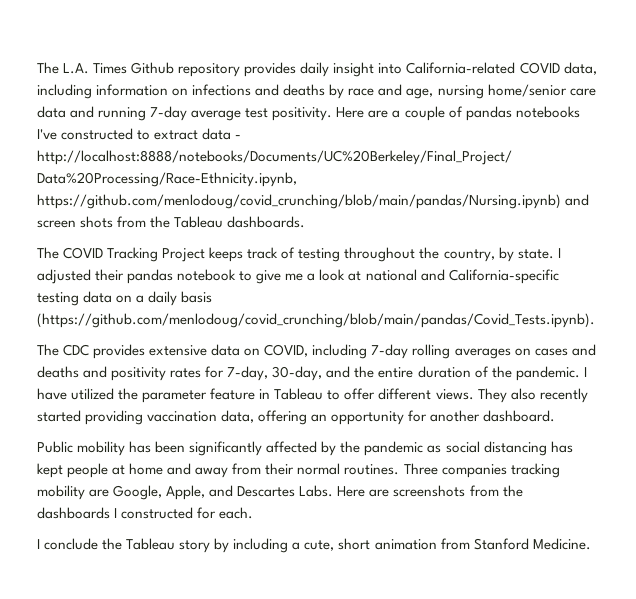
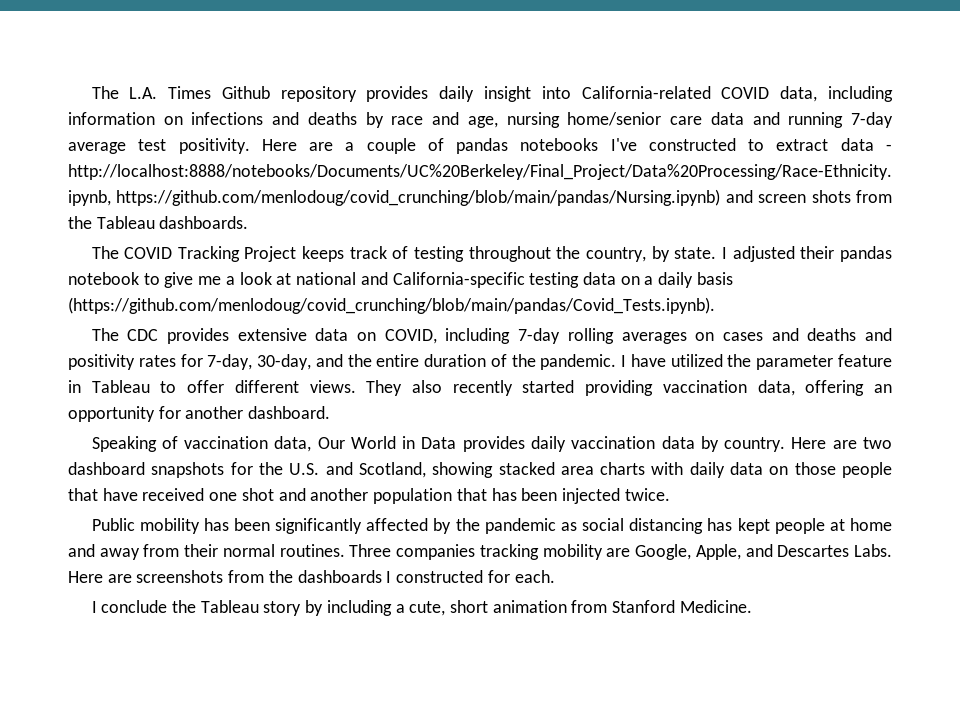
+ Speaking of vaccination data, Our World in Data provides daily vaccination data by country. Here are two dashboard snapshots for the U.S. and Scotland, showing stacked area charts with daily data on those people that have received one shot and another population that has been injected twice.

